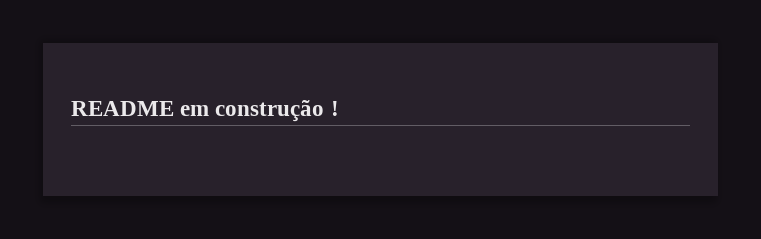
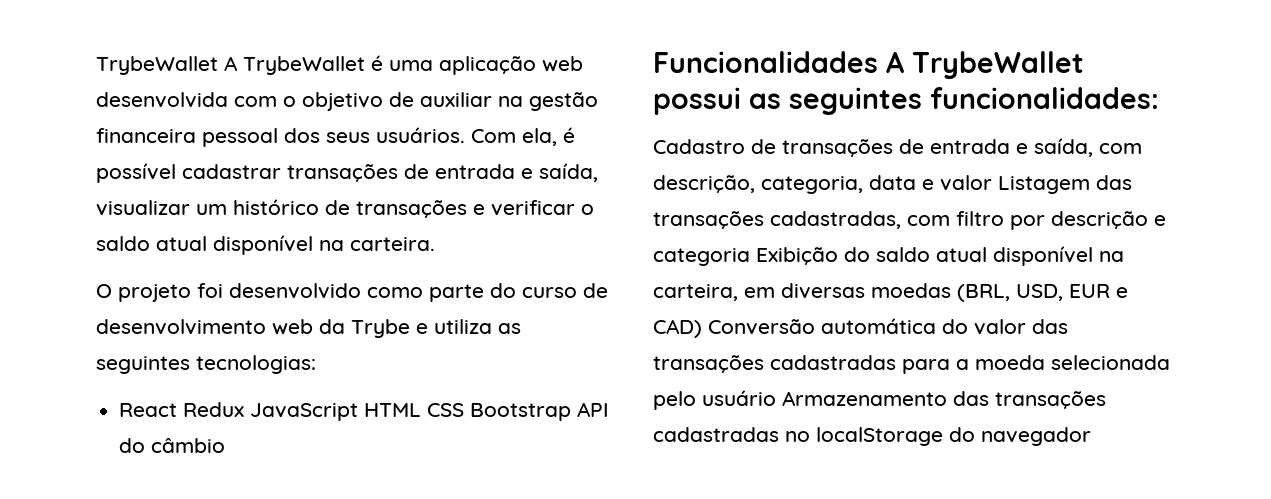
- README em construção !
+ TrybeWallet A TrybeWallet é uma aplicação web desenvolvida com o objetivo de auxiliar na gestão financeira pessoal dos seus usuários. Com ela, é possível cadastrar transações de entrada e saída, visualizar um histórico de transações e verificar o saldo atual disponível na carteira.
+ O projeto foi desenvolvido como parte do curso de desenvolvimento web da Trybe e utiliza as seguintes tecnologias:
+ React Redux JavaScript HTML CSS Bootstrap API do câmbio
+ Funcionalidades A TrybeWallet possui as seguintes funcionalidades:
+ Cadastro de transações de entrada e saída, com descrição, categoria, data e valor Listagem das transações cadastradas, com filtro por descrição e categoria Exibição do saldo atual disponível na carteira, em diversas moedas (BRL, USD, EUR e CAD) Conversão automática do valor das transações cadastradas para a moeda selecionada pelo usuário Armazenamento das transações cadastradas no localStorage do navegador

